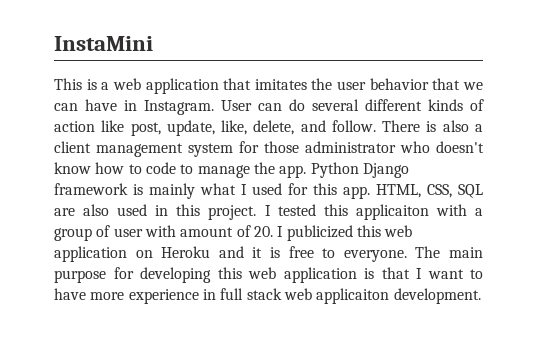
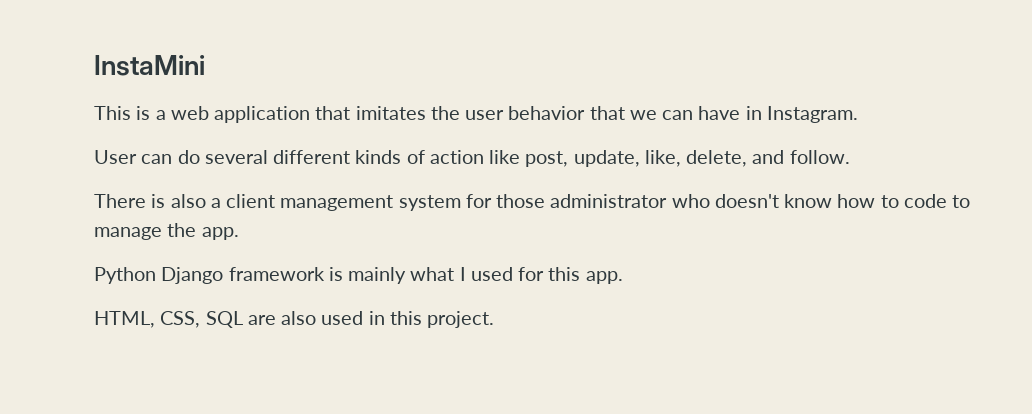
- This is a web application that imitates the user behavior that we can have in Instagram. User can do several different kinds of action like post, update, like, delete, and follow. There is also a client management system for those administrator who doesn't know how to code to manage the app. Python Django framework is mainly what I used for this app. HTML, CSS, SQL are also used in this project. I tested this applicaiton with a group of user with amount of 20. I publicized this web application on Heroku and it is free to everyone. The main purpose for developing this web application is that I want to have more experience in full stack web applicaiton development.
+ This is a web application that imitates the user behavior that we can have in Instagram.
+ User can do several different kinds of action like post, update, like, delete, and follow.
+ There is also a client management system for those administrator who doesn't know how to code to manage the app.
+ Python Django framework is mainly what I used for this app.
+ HTML, CSS, SQL are also used in this project.

